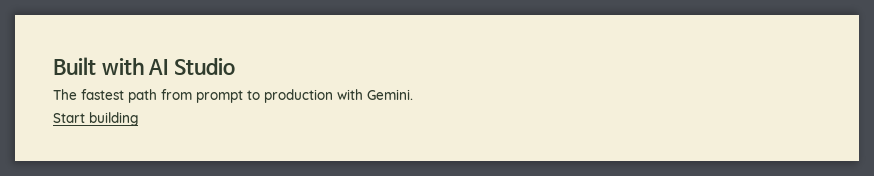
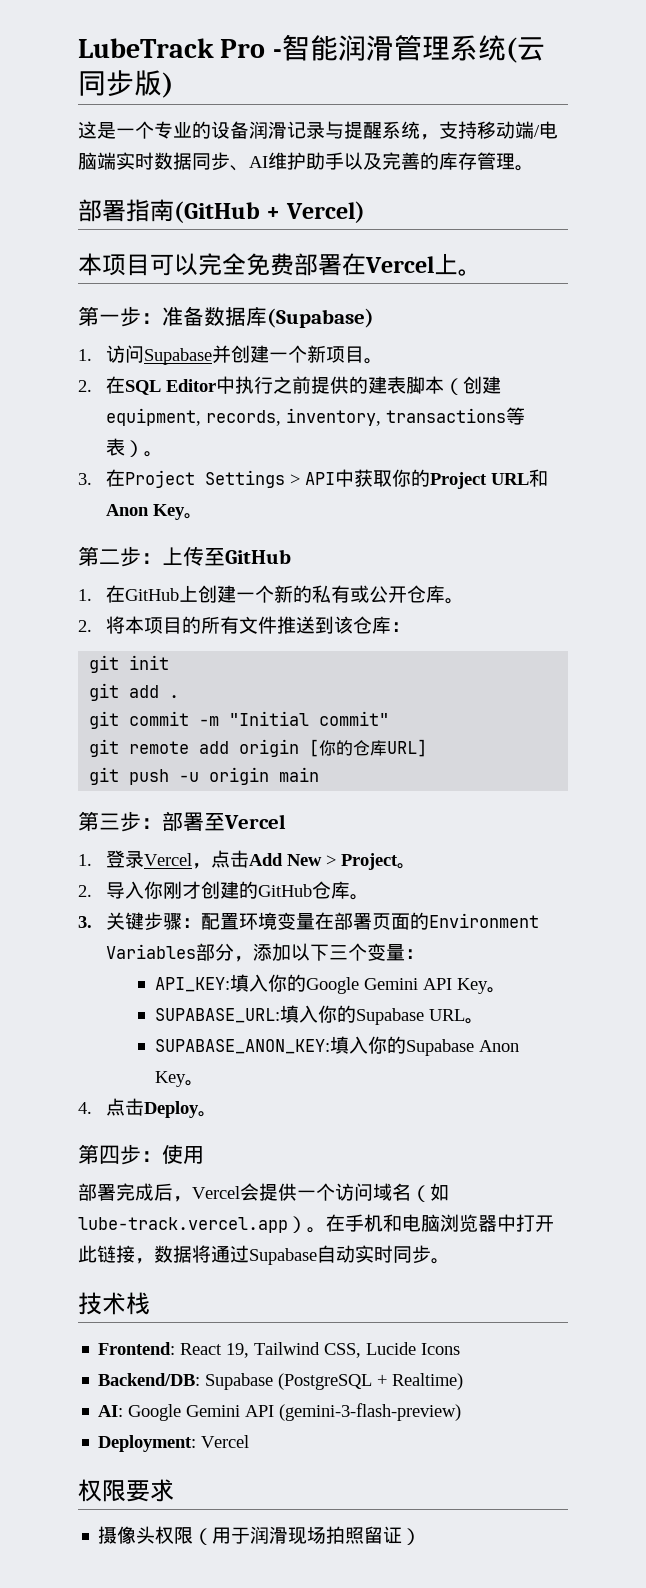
- Built with AI Studio
- The fastest path from prompt to production with Gemini.
- Start building
+ LubeTrack Pro -智能润滑管理系统(云同步版)
+ 这是一个专业的设备润滑记录与提醒系统，支持移动端/电脑端实时数据同步、AI维护助手以及完善的库存管理。
+ 部署指南(GitHub + Vercel)
+ 本项目可以完全免费部署在Vercel上。
+ 第一步：准备数据库(Supabase)
+ 1.访问Supabase并创建一个新项目。
+ 2.在SQL Editor中执行之前提供的建表脚本（创建equipment, records, inventory, transactions等表）。
+ 3.在Project Settings > API中获取你的Project URL和Anon Key。
+ 第二步：上传至GitHub
+ 1.在GitHub上创建一个新的私有或公开仓库。
+ 2.将本项目的所有文件推送到该仓库：
+ git init
+ git add .
+ git commit -m "Initial commit"
+ git remote add origin [你的仓库URL]
+ git push -u origin main
+ 第三步：部署至Vercel
+ 1.登录Vercel，点击Add New > Project。
+ 2.导入你刚才创建的GitHub仓库。
+ 3.关键步骤：配置环境变量在部署页面的Environment Variables部分，添加以下三个变量：
+ API_KEY:填入你的Google Gemini API Key。
+ SUPABASE_URL:填入你的Supabase URL。
+ SUPABASE_ANON_KEY:填入你的Supabase Anon Key。
+ 4.点击Deploy。
+ 第四步：使用
+ 部署完成后，Vercel会提供一个访问域名（如lube-track.vercel.app）。在手机和电脑浏览器中打开此链接，数据将通过Supabase自动实时同步。
+ 技术栈
+ Frontend: React 19, Tailwind CSS, Lucide Icons
+ Backend/DB: Supabase (PostgreSQL + Realtime)
+ AI: Google Gemini API (gemini-3-flash-preview)
+ Deployment: Vercel
+ 权限要求
+ 摄像头权限（用于润滑现场拍照留证）

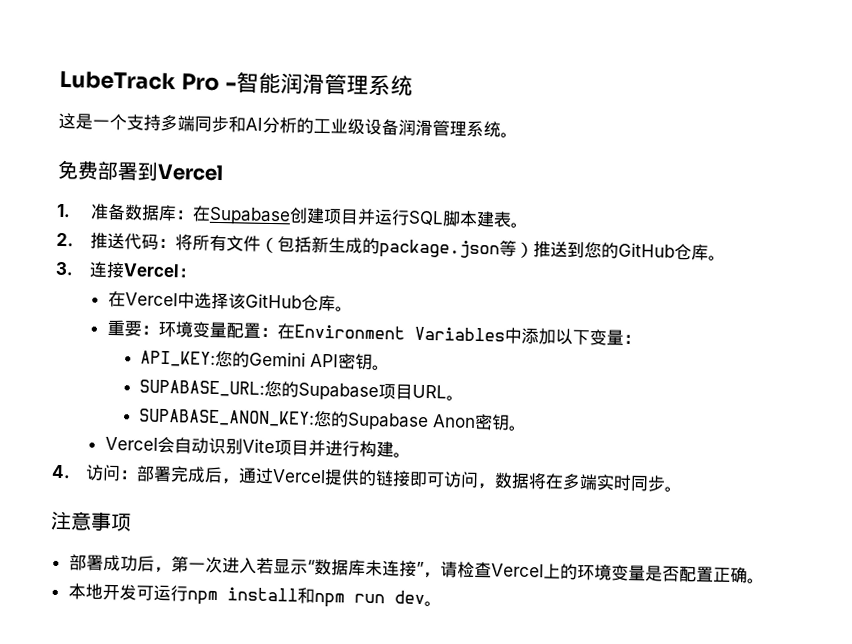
- LubeTrack Pro -智能润滑管理系统(云同步版)
- 这是一个专业的设备润滑记录与提醒系统，支持移动端/电脑端实时数据同步、AI维护助手以及完善的库存管理。
- 部署指南(GitHub + Vercel)
- 本项目可以完全免费部署在Vercel上。
- 第一步：准备数据库(Supabase)
- 1.访问Supabase并创建一个新项目。
- 2.在SQL Editor中执行之前提供的建表脚本（创建equipment, records, inventory, transactions等表）。
- 3.在Project Settings > API中获取你的Project URL和Anon Key。
- 第二步：上传至GitHub
- 1.在GitHub上创建一个新的私有或公开仓库。
- 2.将本项目的所有文件推送到该仓库：
- git init
- git add .
- git commit -m "Initial commit"
- git remote add origin [你的仓库URL]
- git push -u origin main
- 第三步：部署至Vercel
- 1.登录Vercel，点击Add New > Project。
- 2.导入你刚才创建的GitHub仓库。
+ LubeTrack Pro -智能润滑管理系统
+ 这是一个支持多端同步和AI分析的工业级设备润滑管理系统。
+ 免费部署到Vercel
+ 1.准备数据库：在Supabase创建项目并运行SQL脚本建表。
+ 2.推送代码：将所有文件（包括新生成的package.json等）推送到您的GitHub仓库。
- 3.关键步骤：配置环境变量在部署页面的Environment Variables部分，添加以下三个变量：
+ 3.连接Vercel：
+ 在Vercel中选择该GitHub仓库。
+ 重要：环境变量配置：在Environment Variables中添加以下变量：
- API_KEY:填入你的Google Gemini API Key。
+ API_KEY:您的Gemini API密钥。
- SUPABASE_URL:填入你的Supabase URL。
+ SUPABASE_URL:您的Supabase项目URL。
- SUPABASE_ANON_KEY:填入你的Supabase Anon Key。
- 4.点击Deploy。
- 第四步：使用
- 部署完成后，Vercel会提供一个访问域名（如lube-track.vercel.app）。在手机和电脑浏览器中打开此链接，数据将通过Supabase自动实时同步。
- 技术栈
- Frontend: React 19, Tailwind CSS, Lucide Icons
- Backend/DB: Supabase (PostgreSQL + Realtime)
- AI: Google Gemini API (gemini-3-flash-preview)
- Deployment: Vercel
- 权限要求
- 摄像头权限（用于润滑现场拍照留证）
+ SUPABASE_ANON_KEY:您的Supabase Anon密钥。
+ Vercel会自动识别Vite项目并进行构建。
+ 4.访问：部署完成后，通过Vercel提供的链接即可访问，数据将在多端实时同步。
+ 注意事项
+ 部署成功后，第一次进入若显示“数据库未连接”，请检查Vercel上的环境变量是否配置正确。
+ 本地开发可运行npm install和npm run dev。

